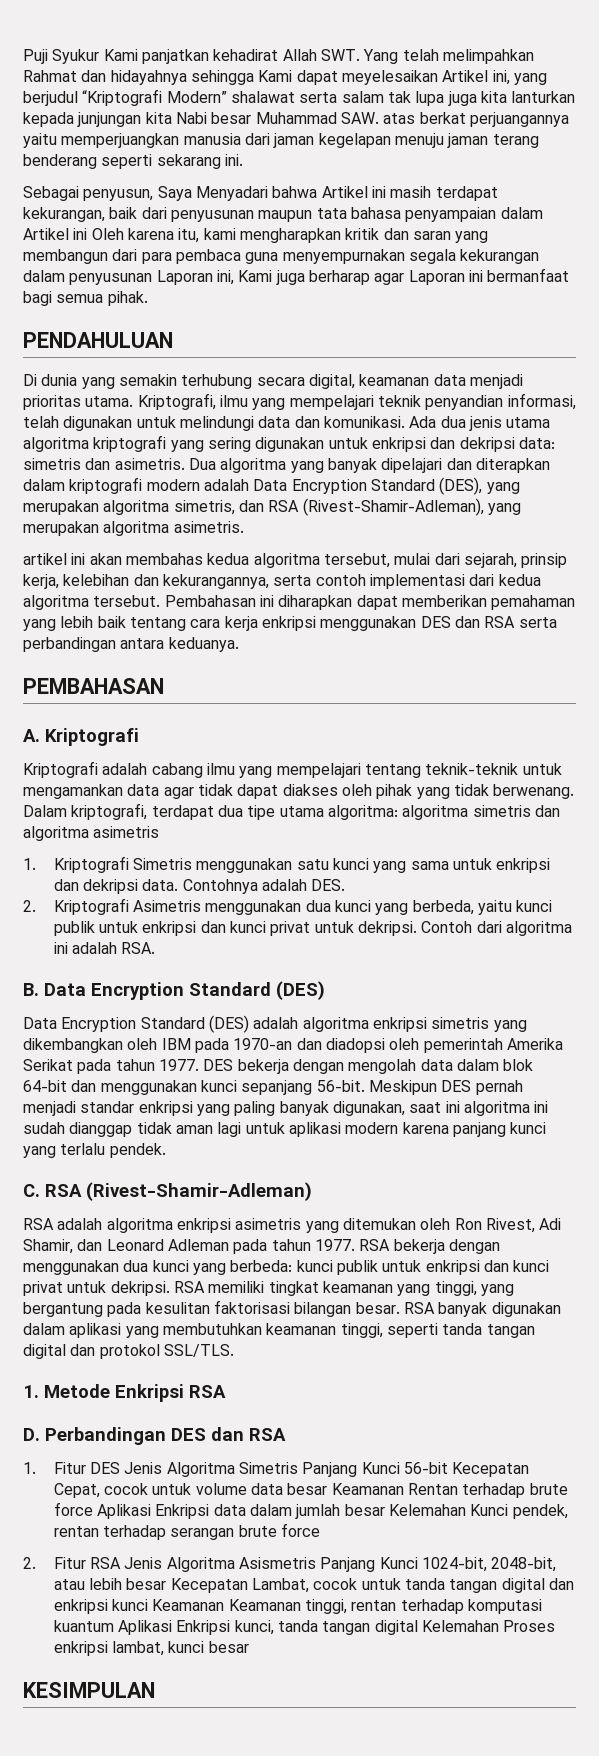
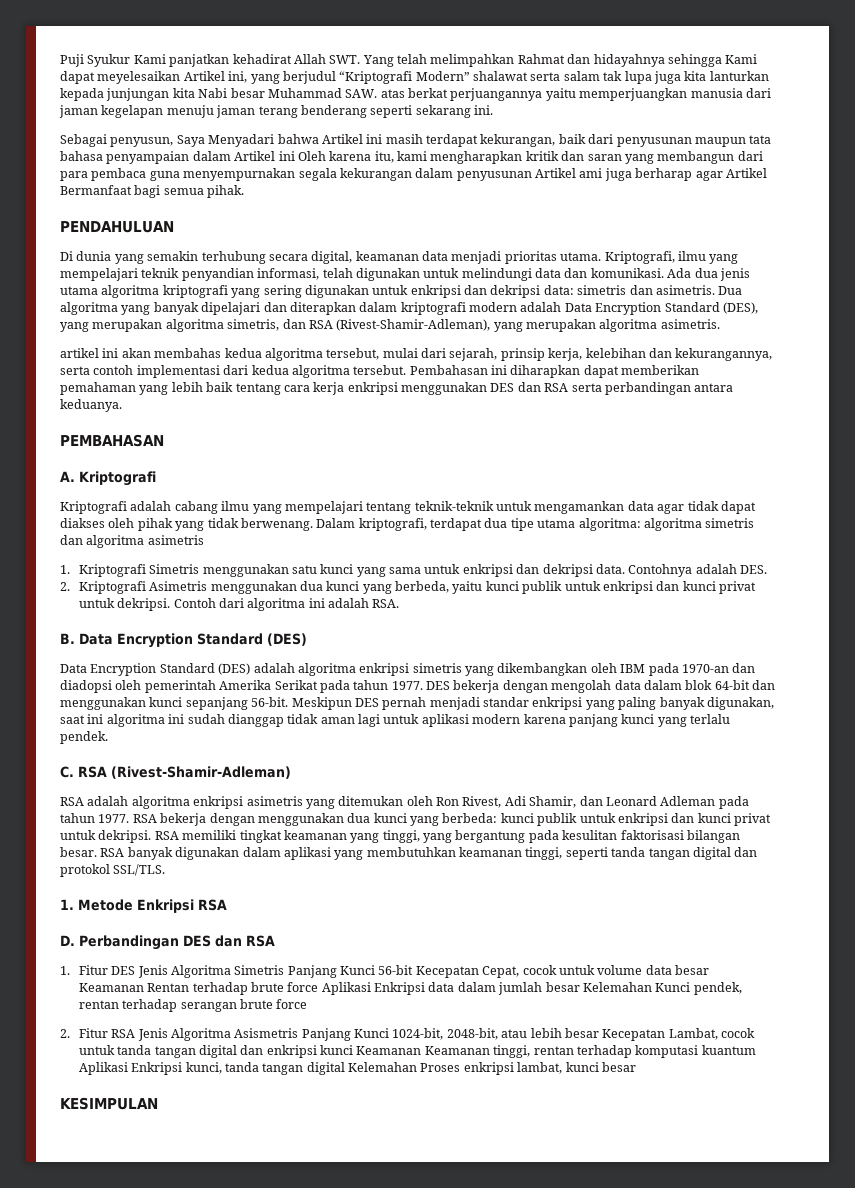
- Sebagai penyusun, Saya Menyadari bahwa Artikel ini masih terdapat kekurangan, baik dari penyusunan maupun tata bahasa penyampaian dalam Artikel ini Oleh karena itu, kami mengharapkan kritik dan saran yang membangun dari para pembaca guna menyempurnakan segala kekurangan dalam penyusunan Laporan ini, Kami juga berharap agar Laporan ini bermanfaat bagi semua pihak.
+ Sebagai penyusun, Saya Menyadari bahwa Artikel ini masih terdapat kekurangan, baik dari penyusunan maupun tata bahasa penyampaian dalam Artikel ini Oleh karena itu, kami mengharapkan kritik dan saran yang membangun dari para pembaca guna menyempurnakan segala kekurangan dalam penyusunan Artikel ami juga berharap agar Artikel Bermanfaat bagi semua pihak.

